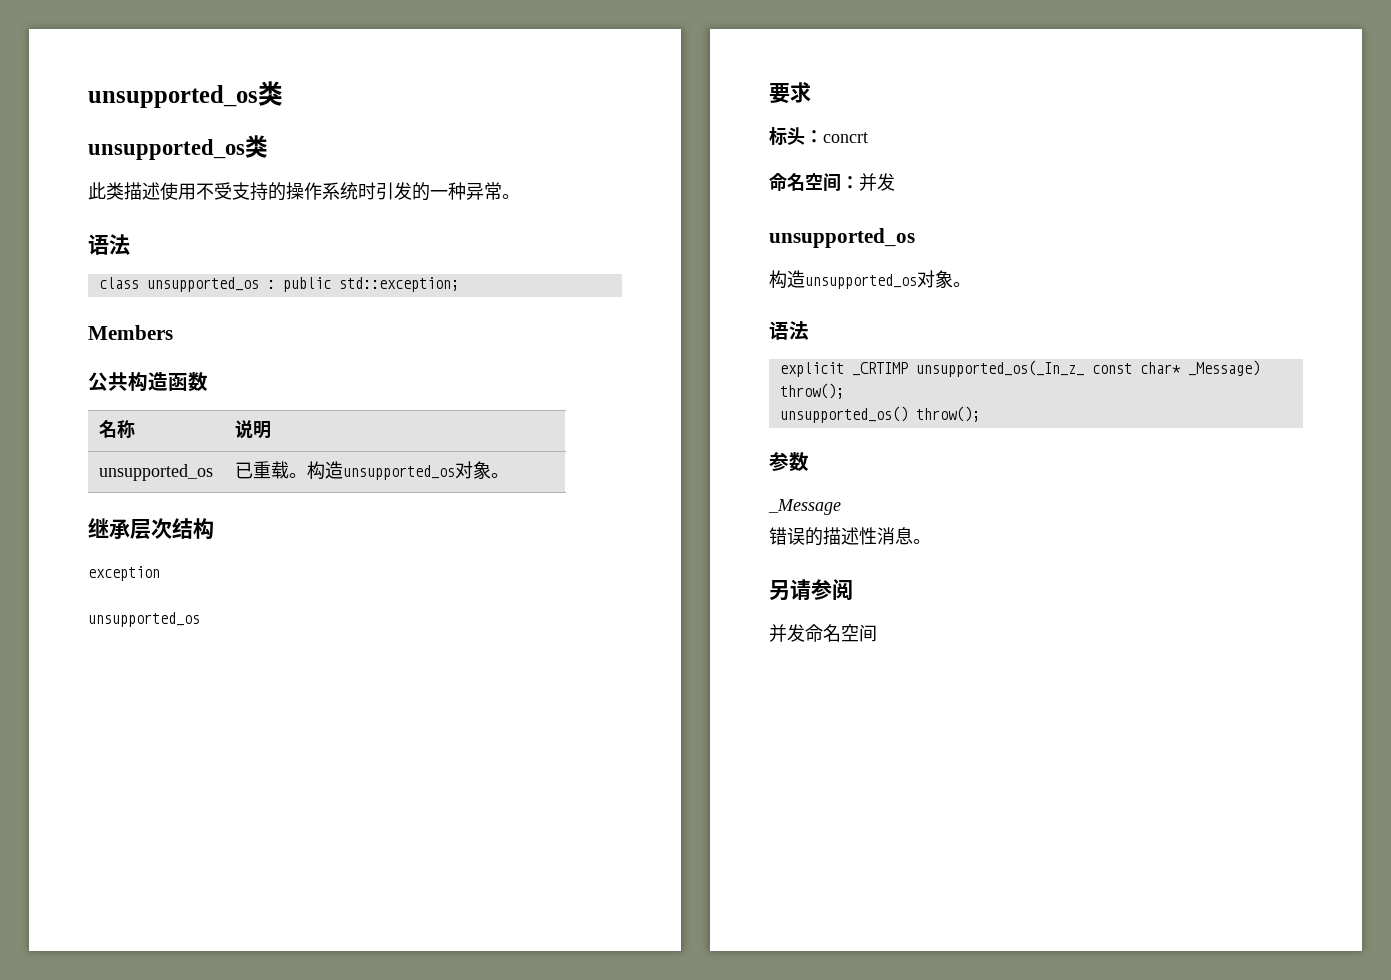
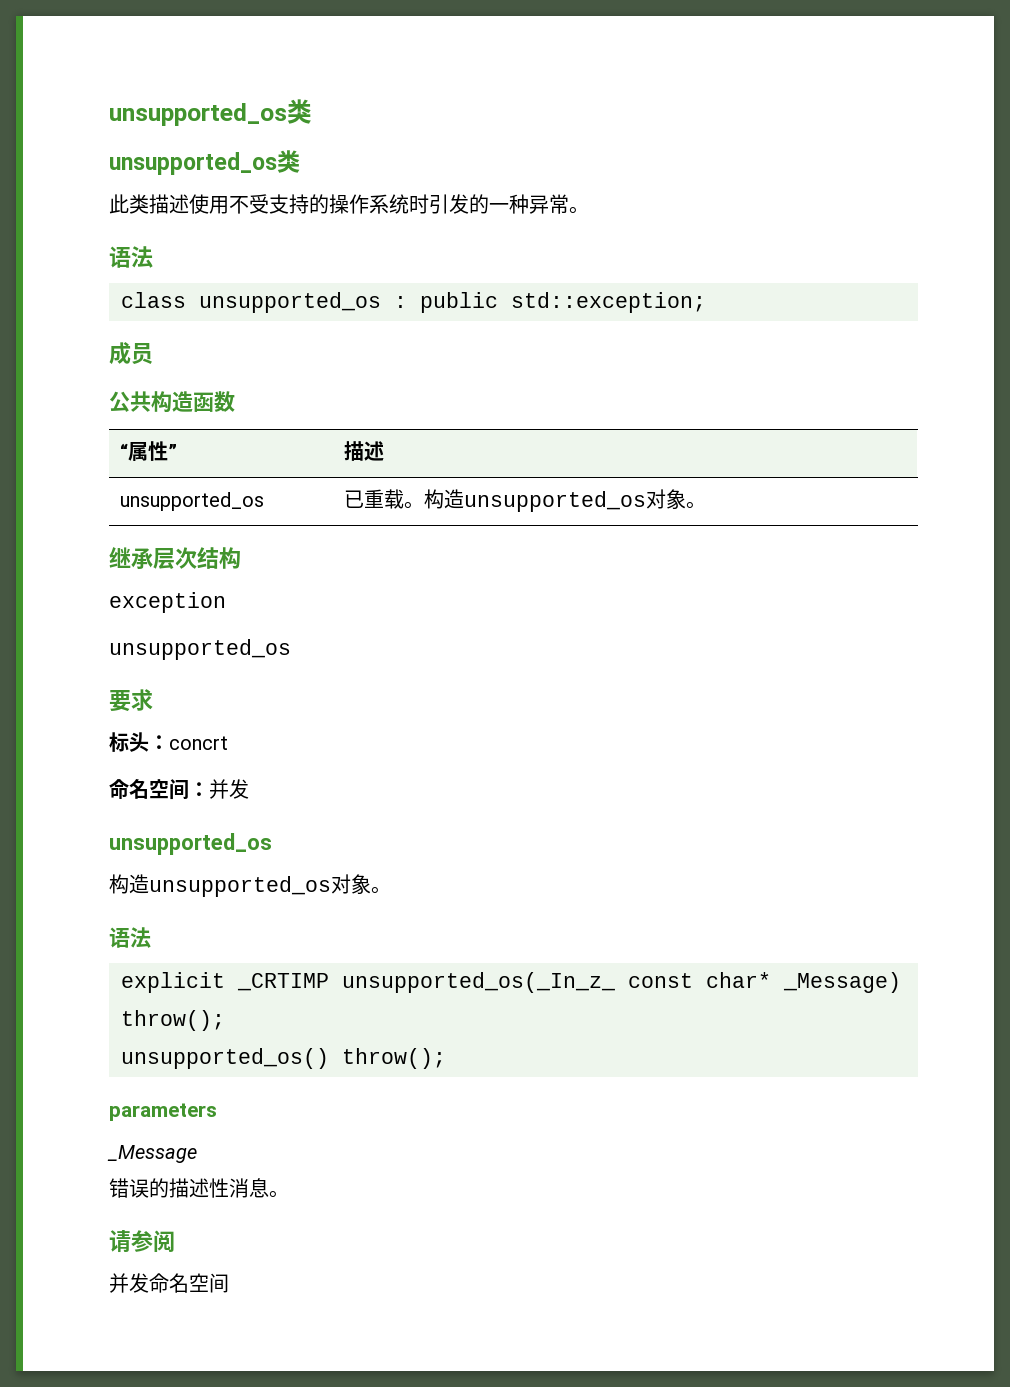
- Members
+ 成员
- 名称 | 说明
+ “属性” | 描述
- 参数
+ parameters
- 另请参阅
+ 请参阅

